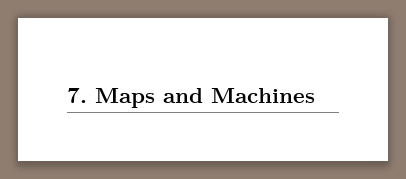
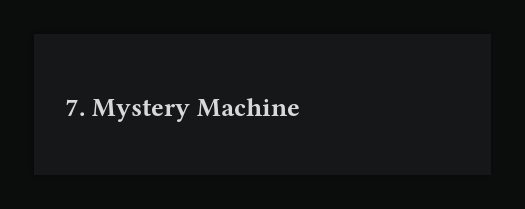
- 7. Maps and Machines
+ 7. Mystery Machine

